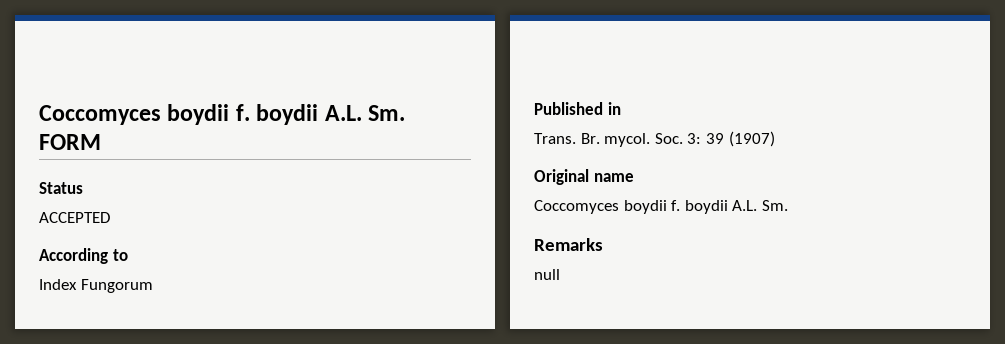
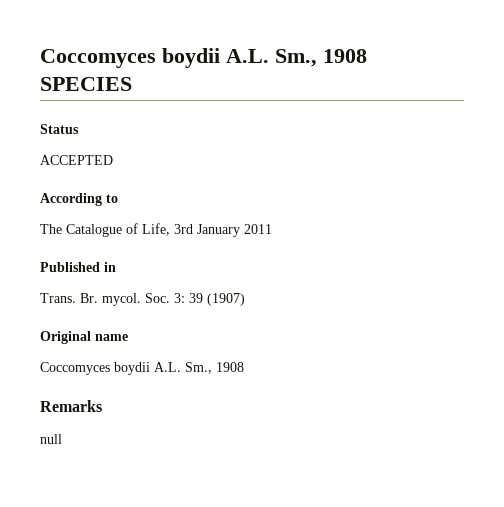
- Coccomyces boydii f. boydii A.L. Sm. FORM
+ Coccomyces boydii A.L. Sm., 1908 SPECIES
- Index Fungorum
+ The Catalogue of Life, 3rd January 2011
  Original name
- Coccomyces boydii f. boydii A.L. Sm.
+ Coccomyces boydii A.L. Sm., 1908

